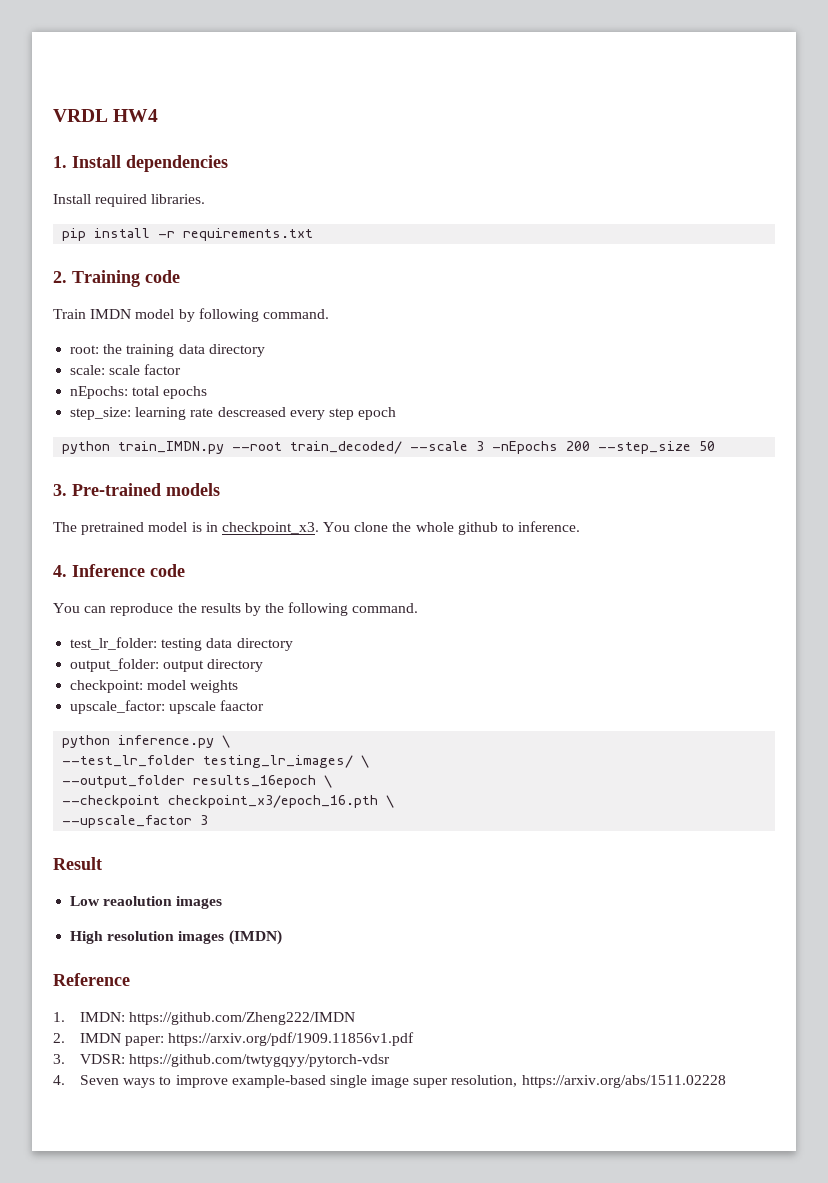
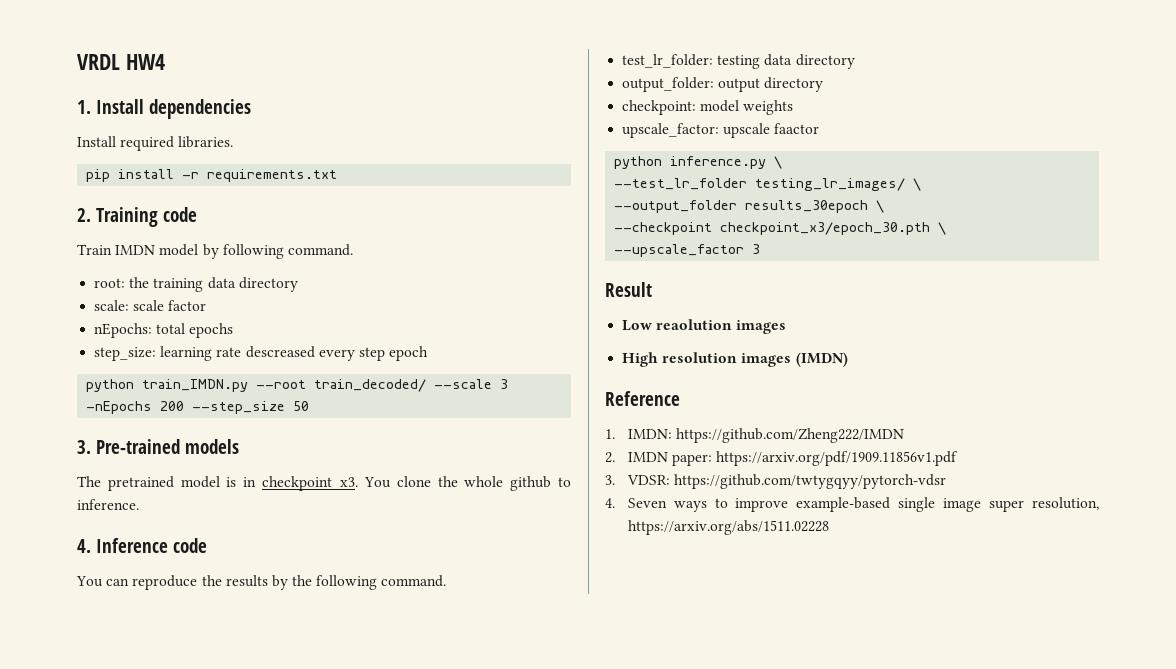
- --output_folder results_16epoch \
+ --output_folder results_30epoch \
- --checkpoint checkpoint_x3/epoch_16.pth \
+ --checkpoint checkpoint_x3/epoch_30.pth \

